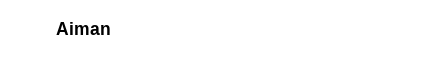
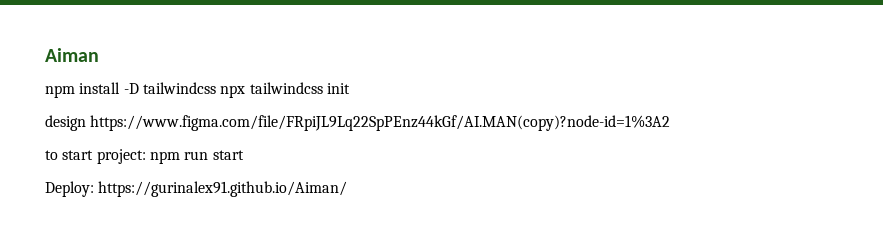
+ npm install -D tailwindcss npx tailwindcss init
+ design https://www.figma.com/file/FRpiJL9Lq22SpPEnz44kGf/AI.MAN(copy)?node-id=1%3A2
+ to start project: npm run start
+ Deploy: https://gurinalex91.github.io/Aiman/

